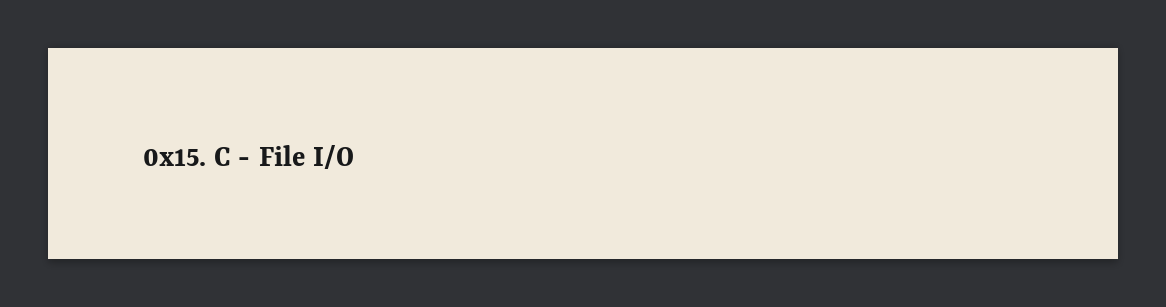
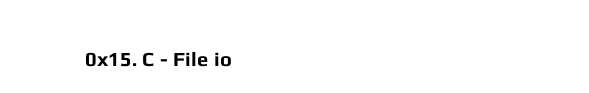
- C - File I/O
+ C - File io

